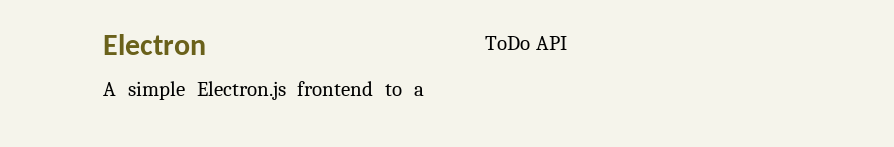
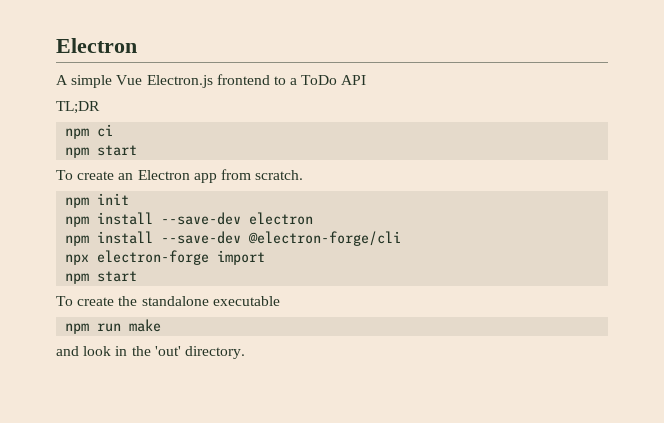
- A simple Electron.js frontend to a ToDo API
+ A simple Vue Electron.js frontend to a ToDo API
+ TL;DR
+ npm ci
+ npm start
+ To create an Electron app from scratch.
+ npm init
+ npm install --save-dev electron
+ npm install --save-dev @electron-forge/cli
+ npx electron-forge import
+ npm start
+ To create the standalone executable
+ npm run make
+ and look in the 'out' directory.

